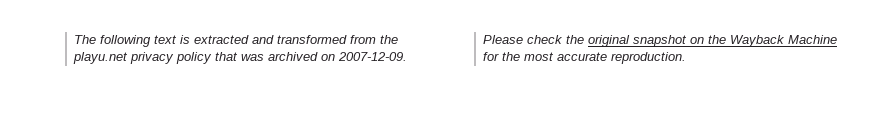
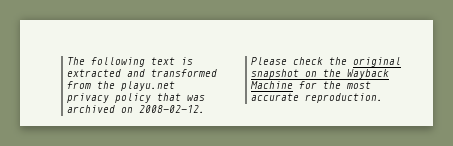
- The following text is extracted and transformed from the playu.net privacy policy that was archived on 2007-12-09.
+ The following text is extracted and transformed from the playu.net privacy policy that was archived on 2008-02-12.

